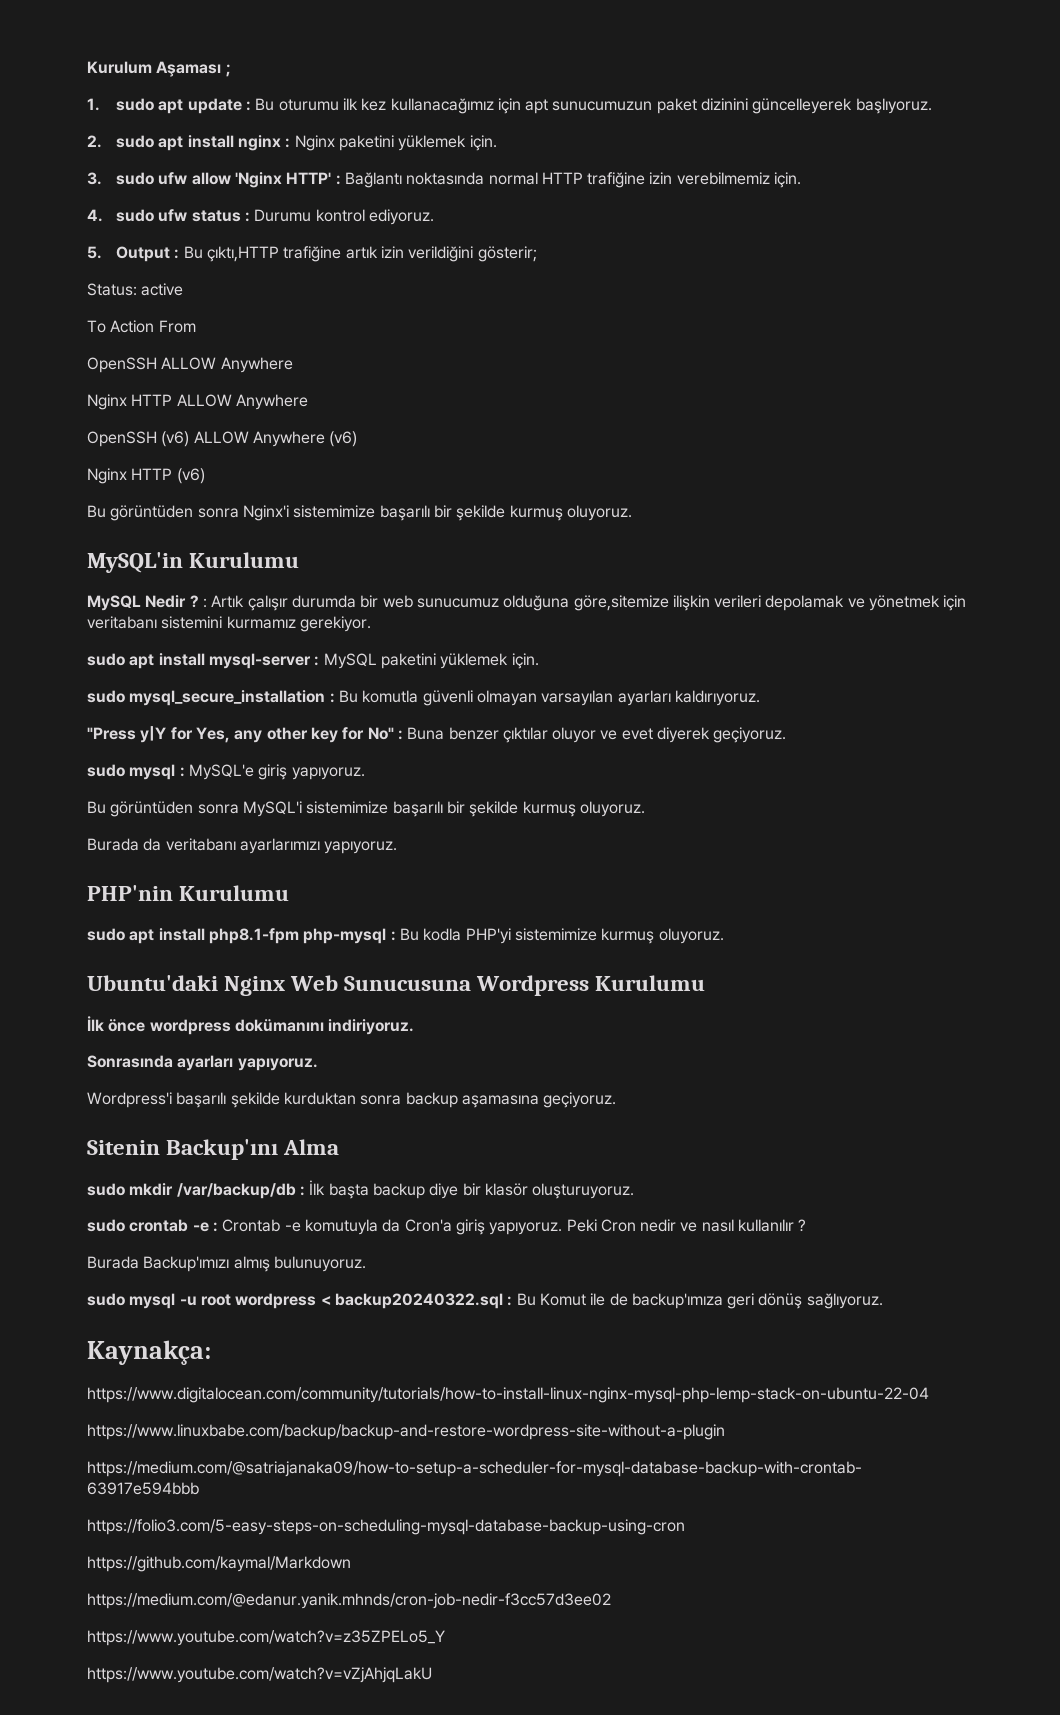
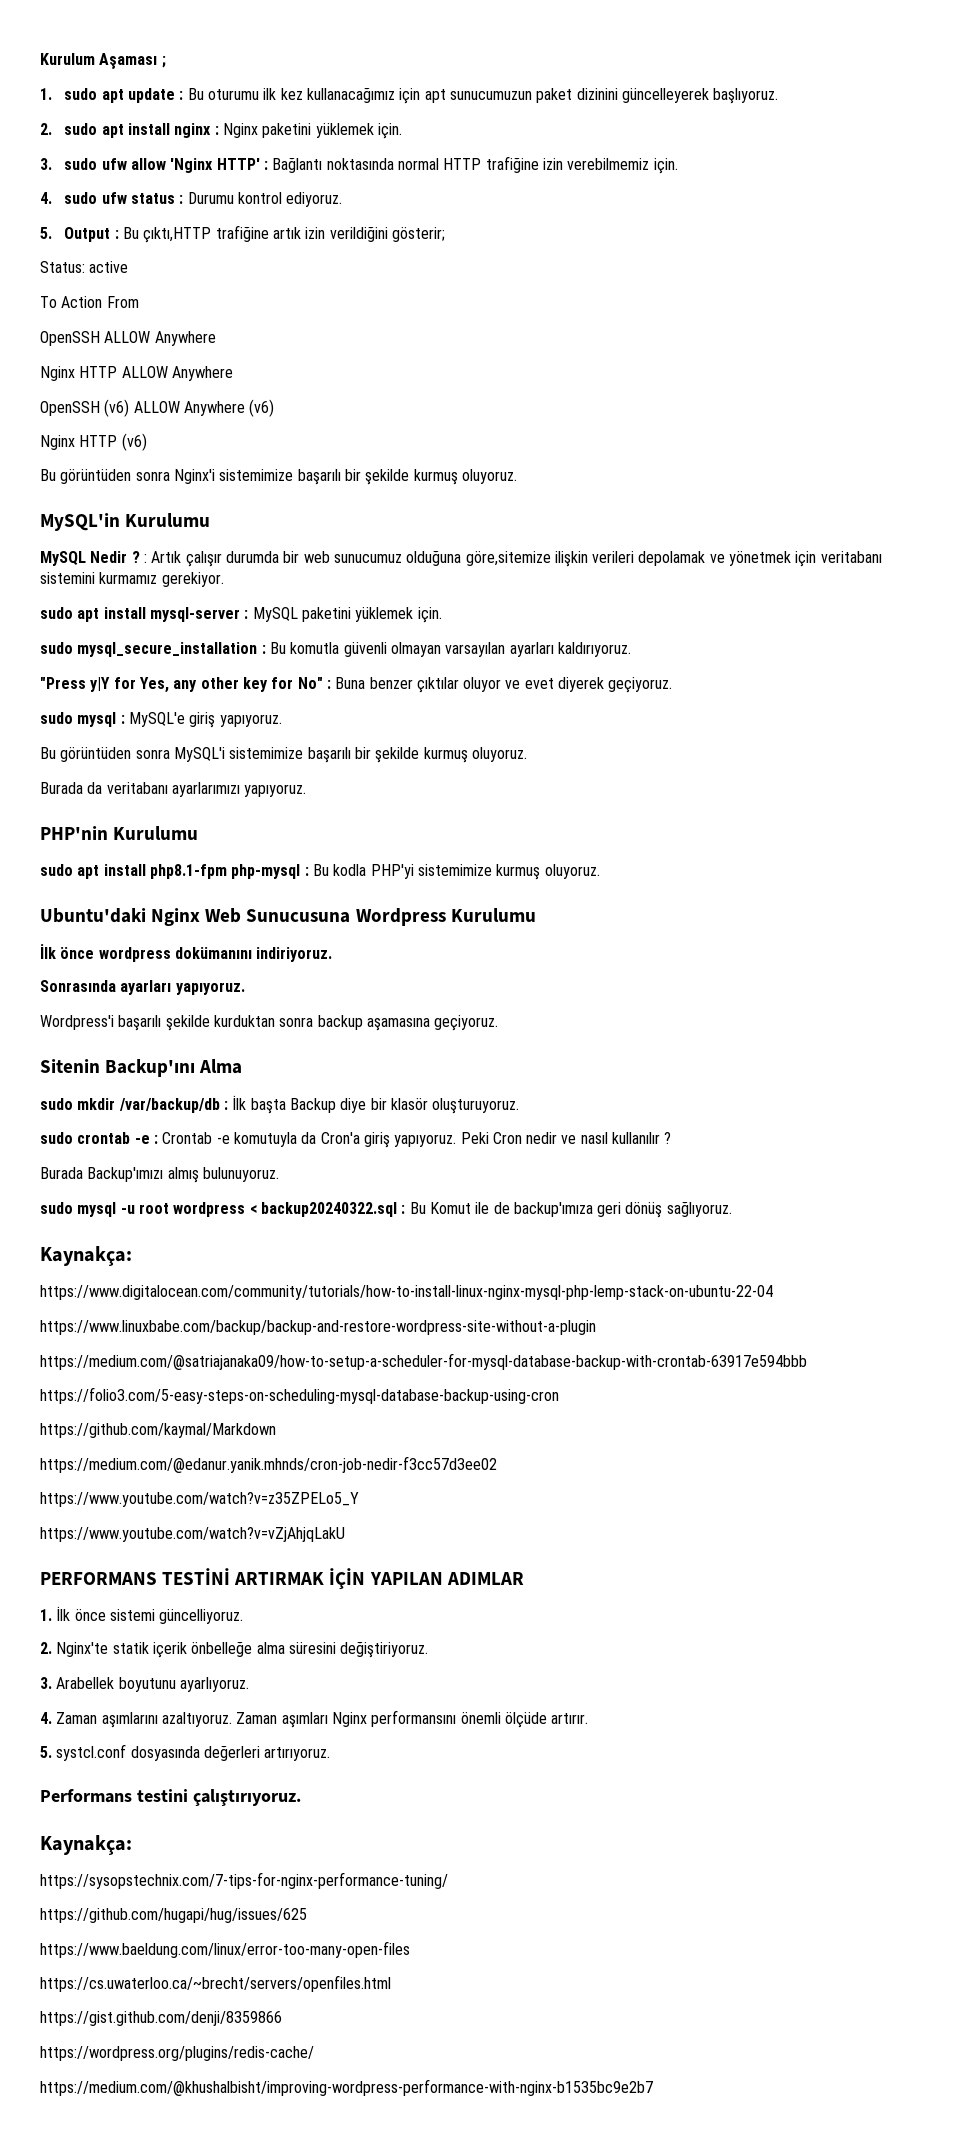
- sudo mkdir /var/backup/db : İlk başta backup diye bir klasör oluşturuyoruz.
+ sudo mkdir /var/backup/db : İlk başta Backup diye bir klasör oluşturuyoruz.
+ PERFORMANS TESTİNİ ARTIRMAK İÇİN YAPILAN ADIMLAR
+ 1. İlk önce sistemi güncelliyoruz.
+ 2. Nginx'te statik içerik önbelleğe alma süresini değiştiriyoruz.
+ 3. Arabellek boyutunu ayarlıyoruz.
+ 4. Zaman aşımlarını azaltıyoruz. Zaman aşımları Nginx performansını önemli ölçüde artırır.
+ 5. systcl.conf dosyasında değerleri artırıyoruz.
+ Performans testini çalıştırıyoruz.
+ Kaynakça:
+ https://sysopstechnix.com/7-tips-for-nginx-performance-tuning/
+ https://github.com/hugapi/hug/issues/625
+ https://www.baeldung.com/linux/error-too-many-open-files
+ https://cs.uwaterloo.ca/~brecht/servers/openfiles.html
+ https://gist.github.com/denji/8359866
+ https://wordpress.org/plugins/redis-cache/
+ https://medium.com/@khushalbisht/improving-wordpress-performance-with-nginx-b1535bc9e2b7

